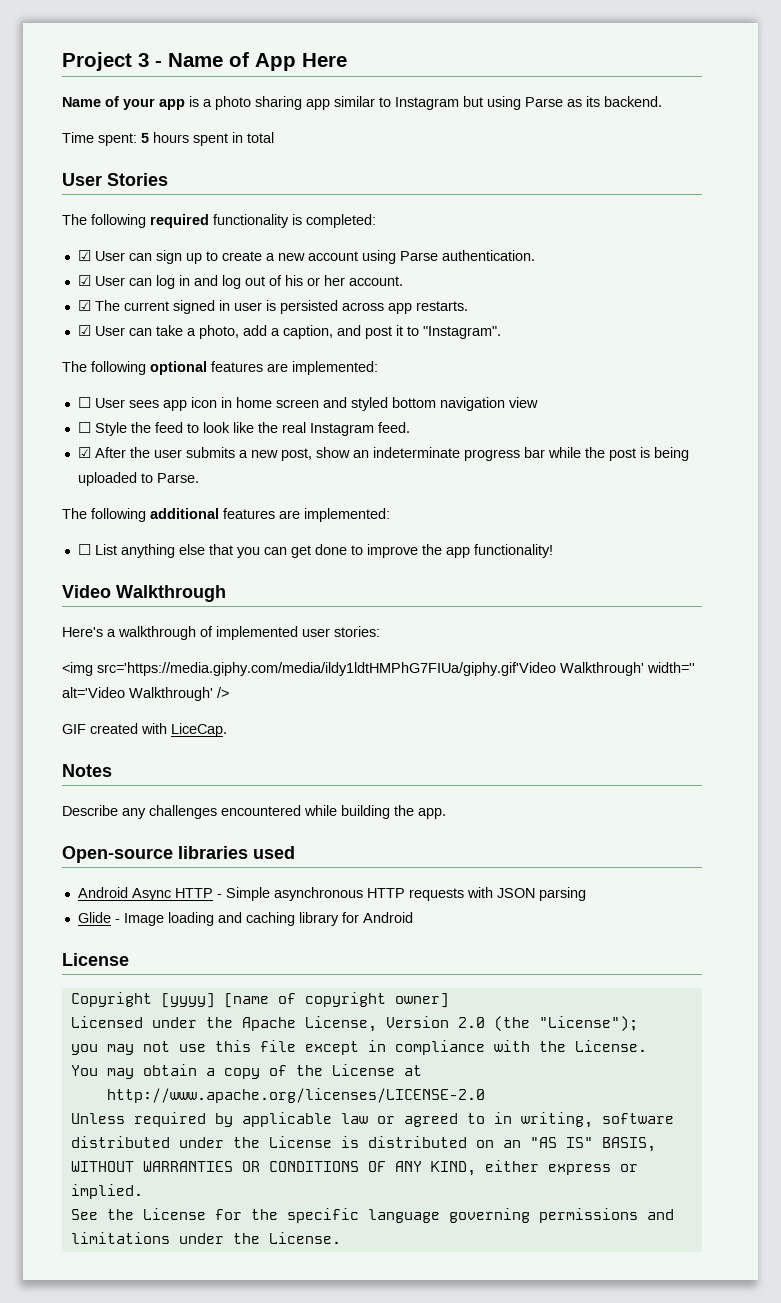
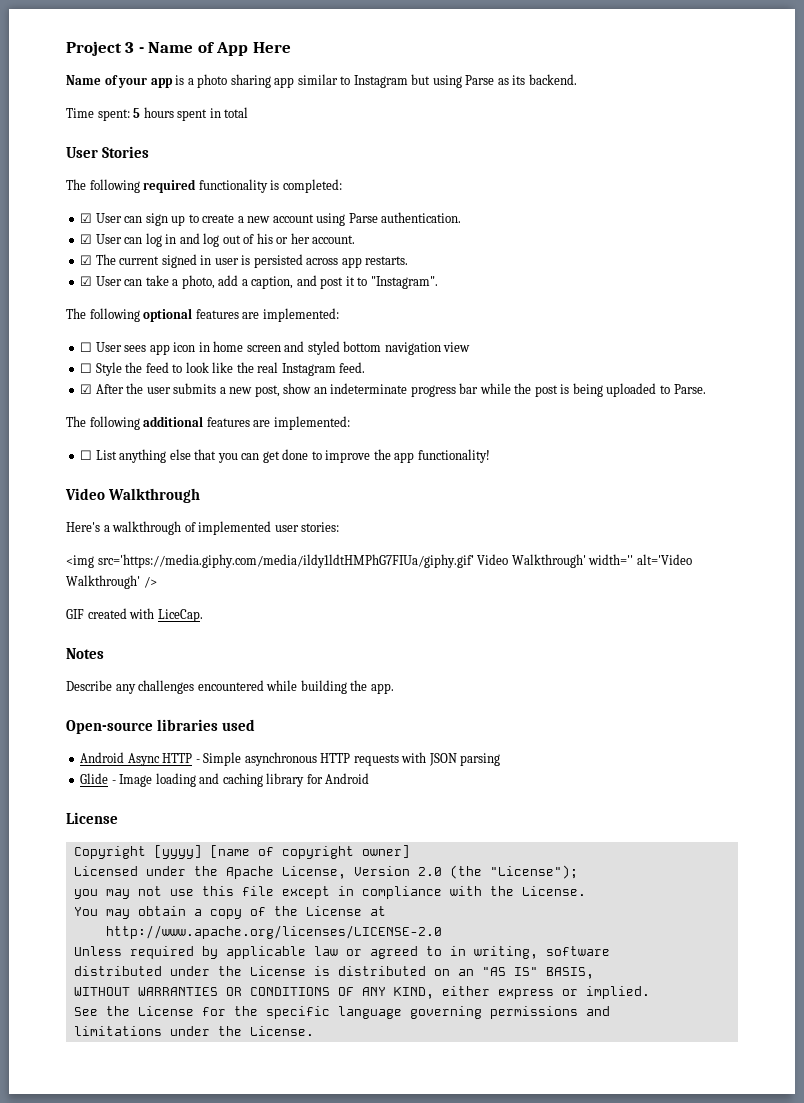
- <img src='https://media.giphy.com/media/ildy1ldtHMPhG7FIUa/giphy.gif'Video Walkthrough' width='' alt='Video Walkthrough' />
+ <img src='https://media.giphy.com/media/ildy1ldtHMPhG7FIUa/giphy.gif' Video Walkthrough' width='' alt='Video Walkthrough' />

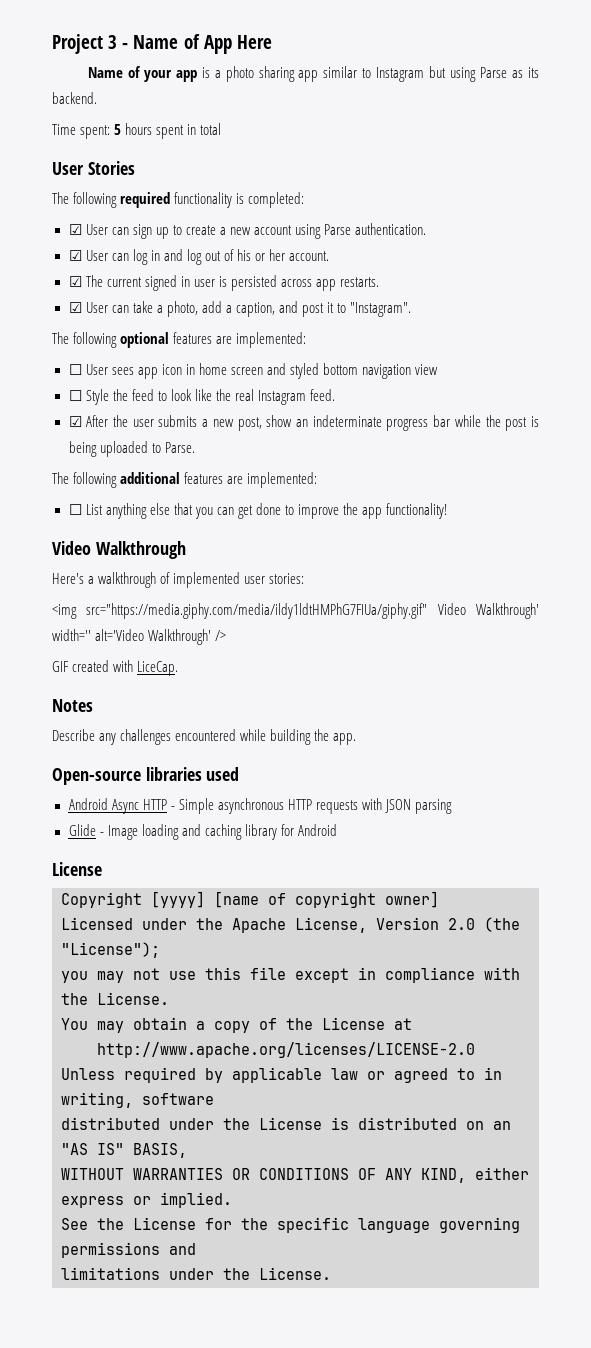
- <img src='https://media.giphy.com/media/ildy1ldtHMPhG7FIUa/giphy.gif' Video Walkthrough' width='' alt='Video Walkthrough' />
+ <img src="https://media.giphy.com/media/ildy1ldtHMPhG7FIUa/giphy.gif" Video Walkthrough' width='' alt='Video Walkthrough' />

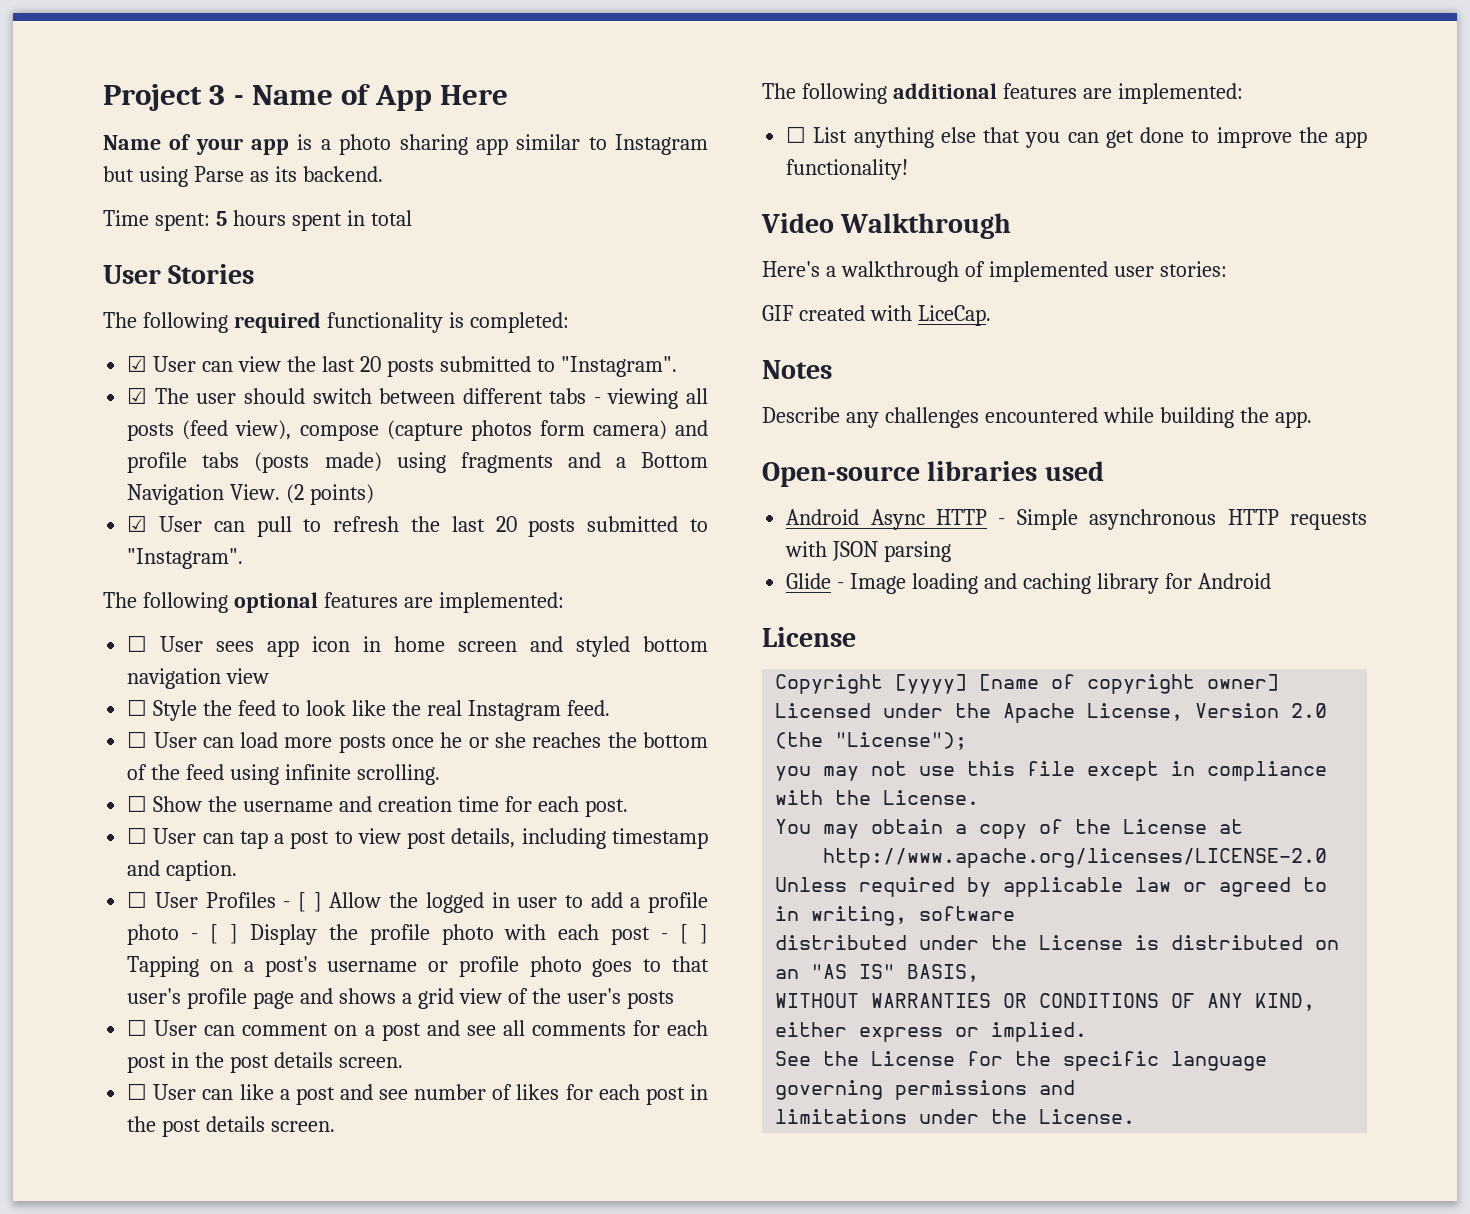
- ☑ User can sign up to create a new account using Parse authentication.
- ☑ User can log in and log out of his or her account.
- ☑ The current signed in user is persisted across app restarts.
- ☑ User can take a photo, add a caption, and post it to "Instagram".
+ ☑ User can view the last 20 posts submitted to "Instagram".
+ ☑ The user should switch between different tabs - viewing all posts (feed view), compose (capture photos form camera) and profile tabs (posts made) using fragments and a Bottom Navigation View. (2 points)
+ ☑ User can pull to refresh the last 20 posts submitted to "Instagram".
- ☑ After the user submits a new post, show an indeterminate progress bar while the post is being uploaded to Parse.
+ ☐ User can load more posts once he or she reaches the bottom of the feed using infinite scrolling.
+ ☐ Show the username and creation time for each post.
+ ☐ User can tap a post to view post details, including timestamp and caption.
+ ☐ User Profiles - [ ] Allow the logged in user to add a profile photo - [ ] Display the profile photo with each post - [ ] Tapping on a post's username or profile photo goes to that user's profile page and shows a grid view of the user's posts
+ ☐ User can comment on a post and see all comments for each post in the post details screen.
+ ☐ User can like a post and see number of likes for each post in the post details screen.
- <img src="https://media.giphy.com/media/ildy1ldtHMPhG7FIUa/giphy.gif" Video Walkthrough' width='' alt='Video Walkthrough' />

